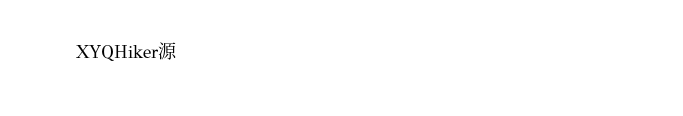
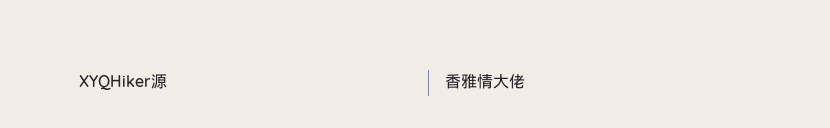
+ 香雅情大佬

